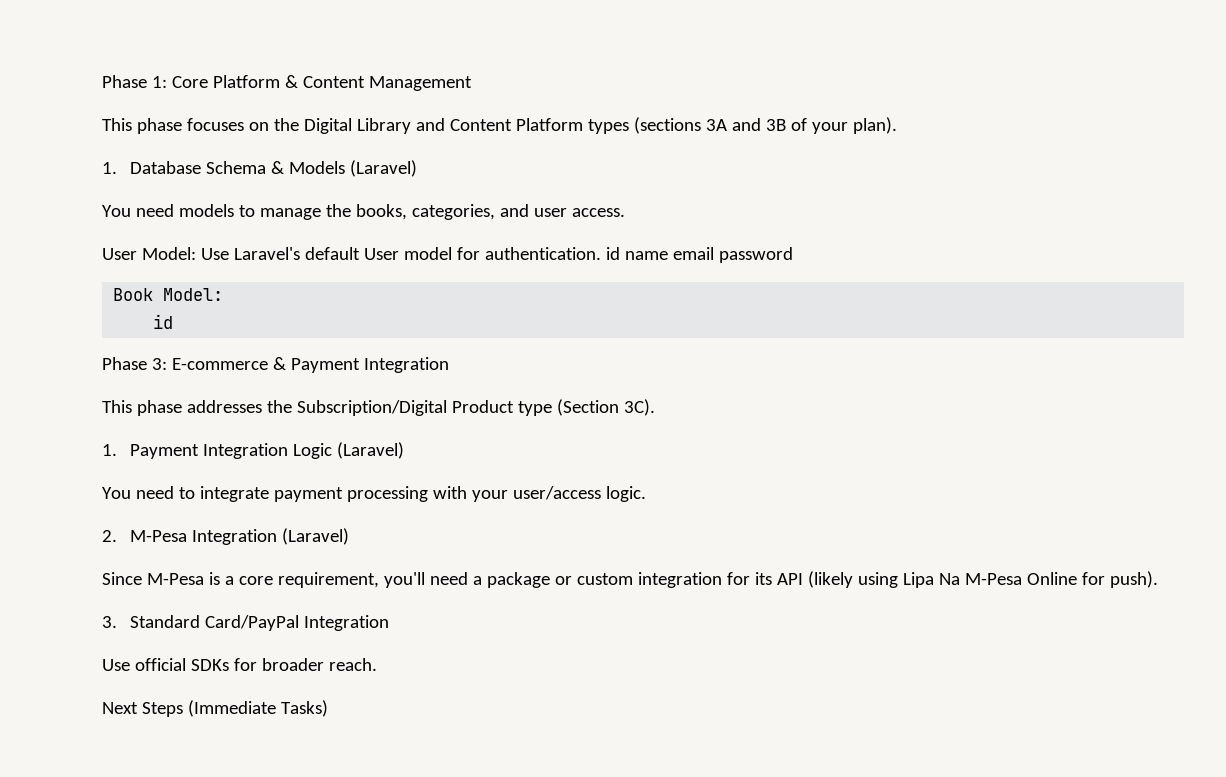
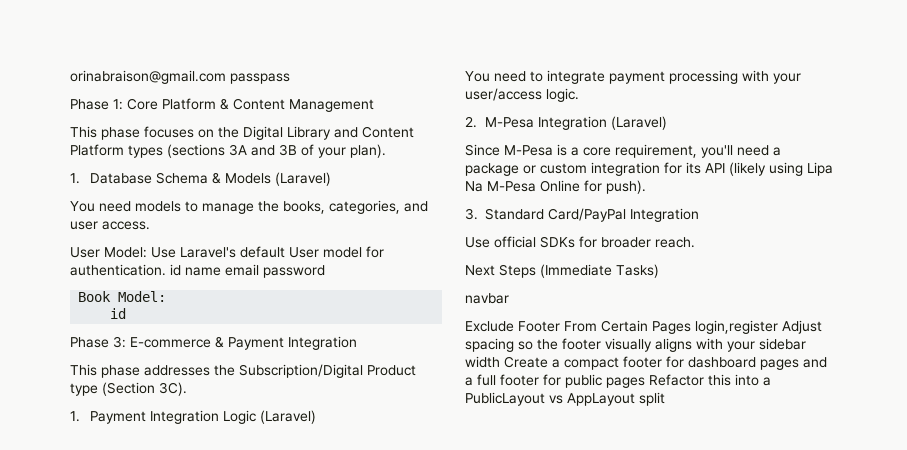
+ orinabraison@gmail.com passpass
+ navbar
+ Exclude Footer From Certain Pages login,register Adjust spacing so the footer visually aligns with your sidebar width Create a compact footer for dashboard pages and a full footer for public pages Refactor this into a PublicLayout vs AppLayout split

